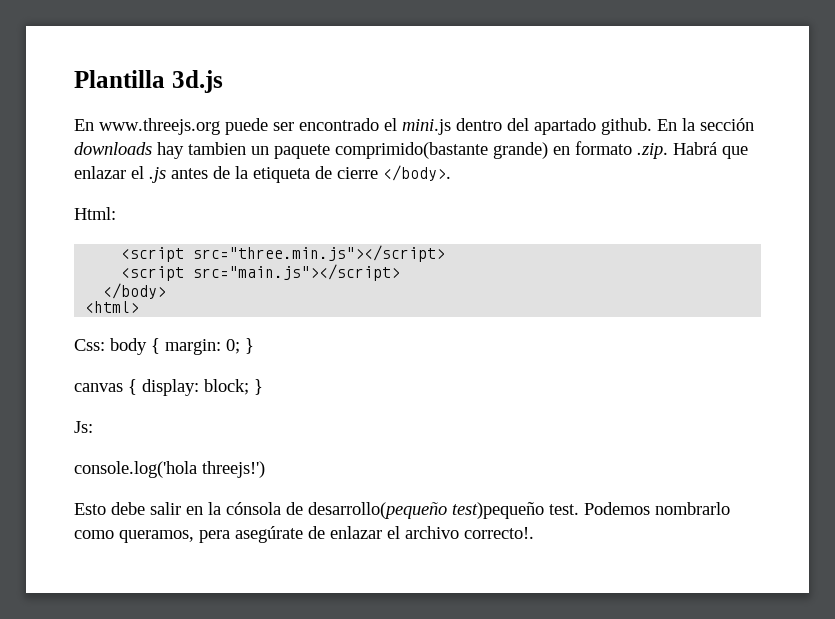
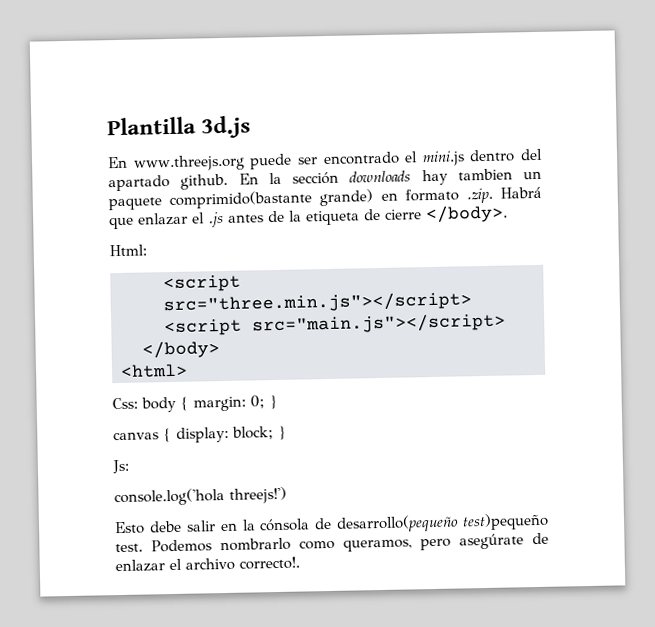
- Podemos nombrarlo como queramos, pera asegúrate de enlazar el archivo correcto!.
+ Podemos nombrarlo como queramos, pero asegúrate de enlazar el archivo correcto!.

